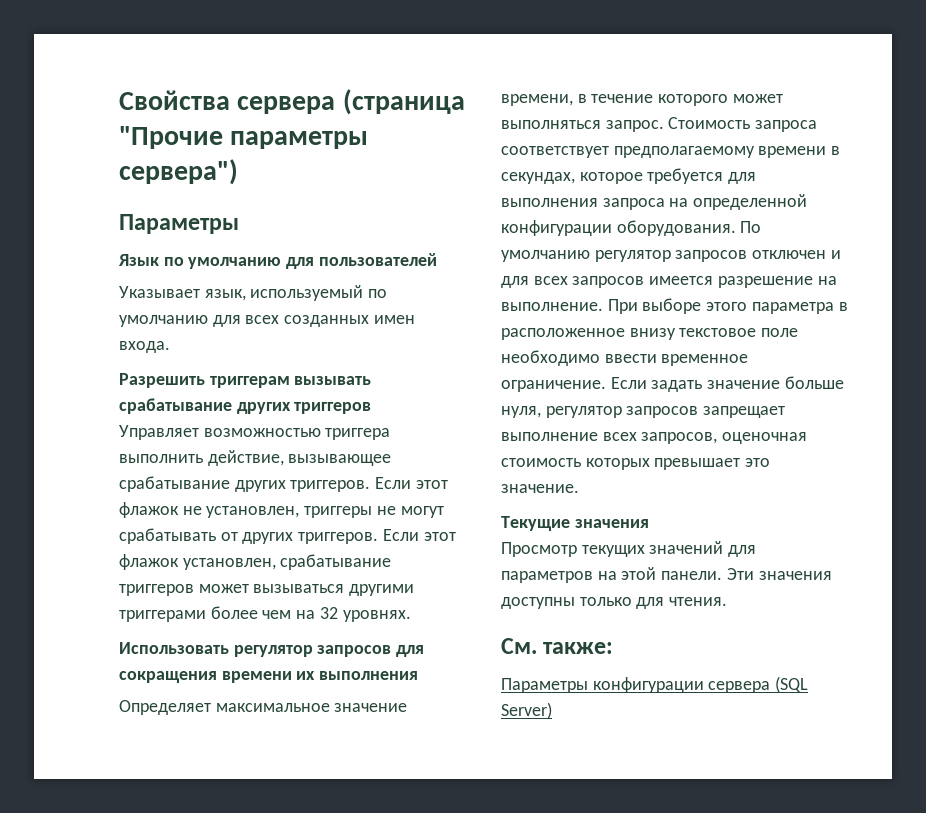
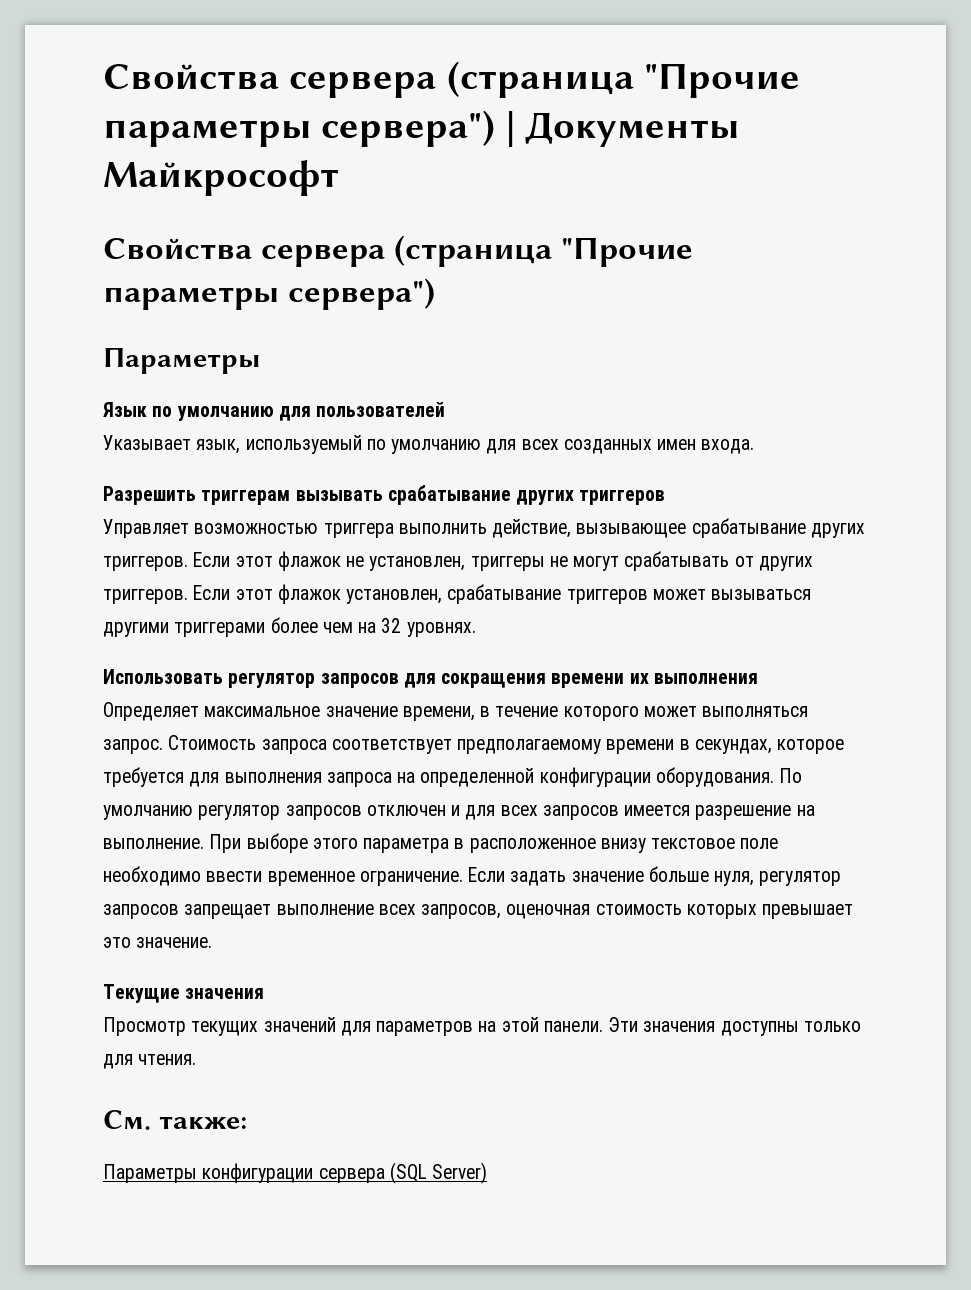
+ Свойства сервера (страница "Прочие параметры сервера") | Документы Майкрософт

